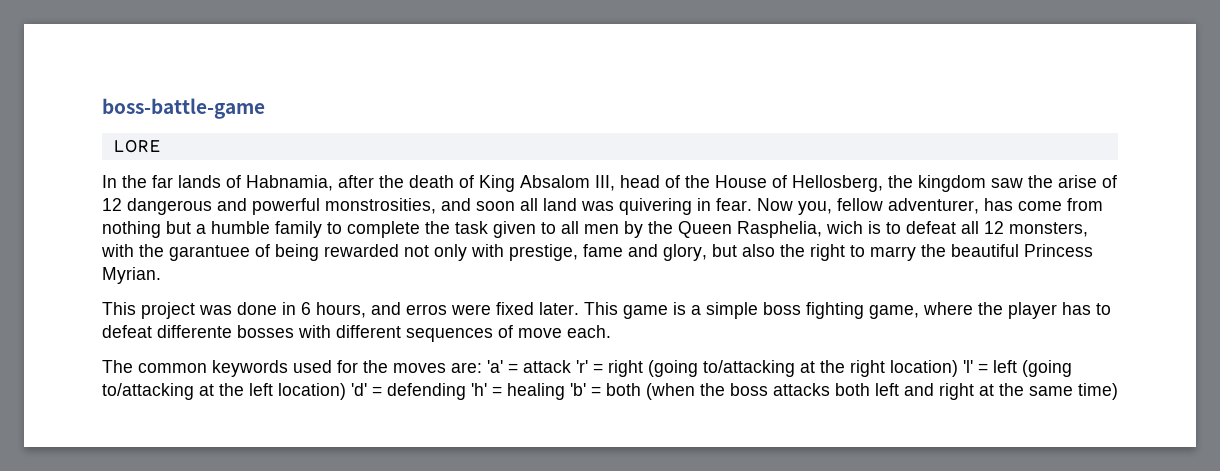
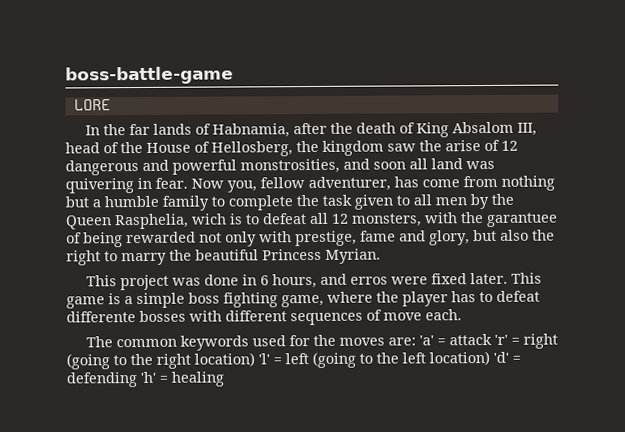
- The common keywords used for the moves are: 'a' = attack 'r' = right (going to/attacking at the right location) 'l' = left (going to/attacking at the left location) 'd' = defending 'h' = healing 'b' = both (when the boss attacks both left and right at the same time)
+ The common keywords used for the moves are: 'a' = attack 'r' = right (going to the right location) 'l' = left (going to the left location) 'd' = defending 'h' = healing

